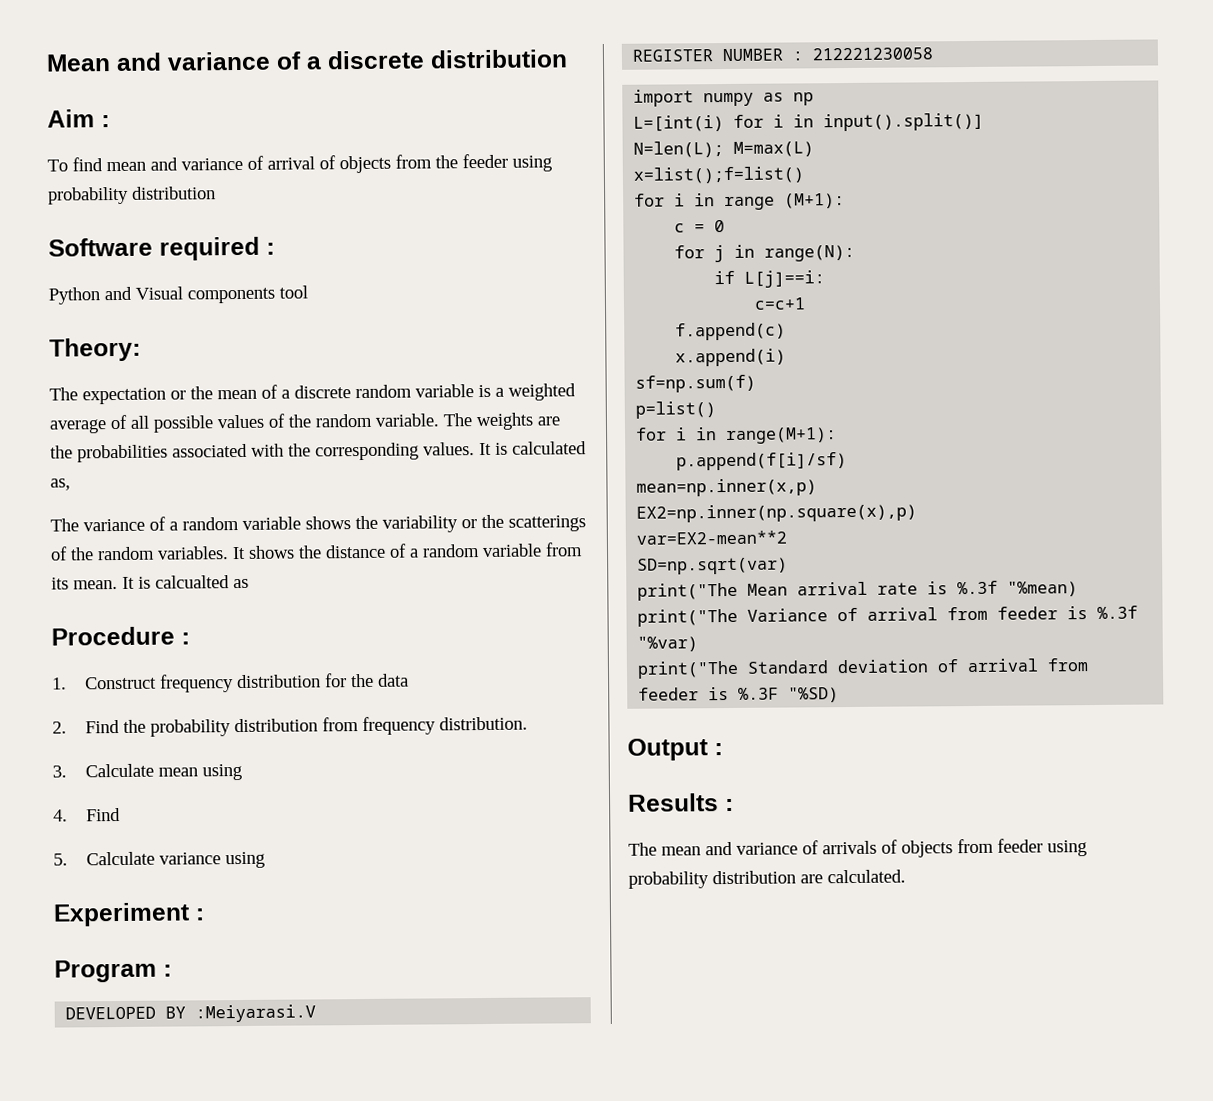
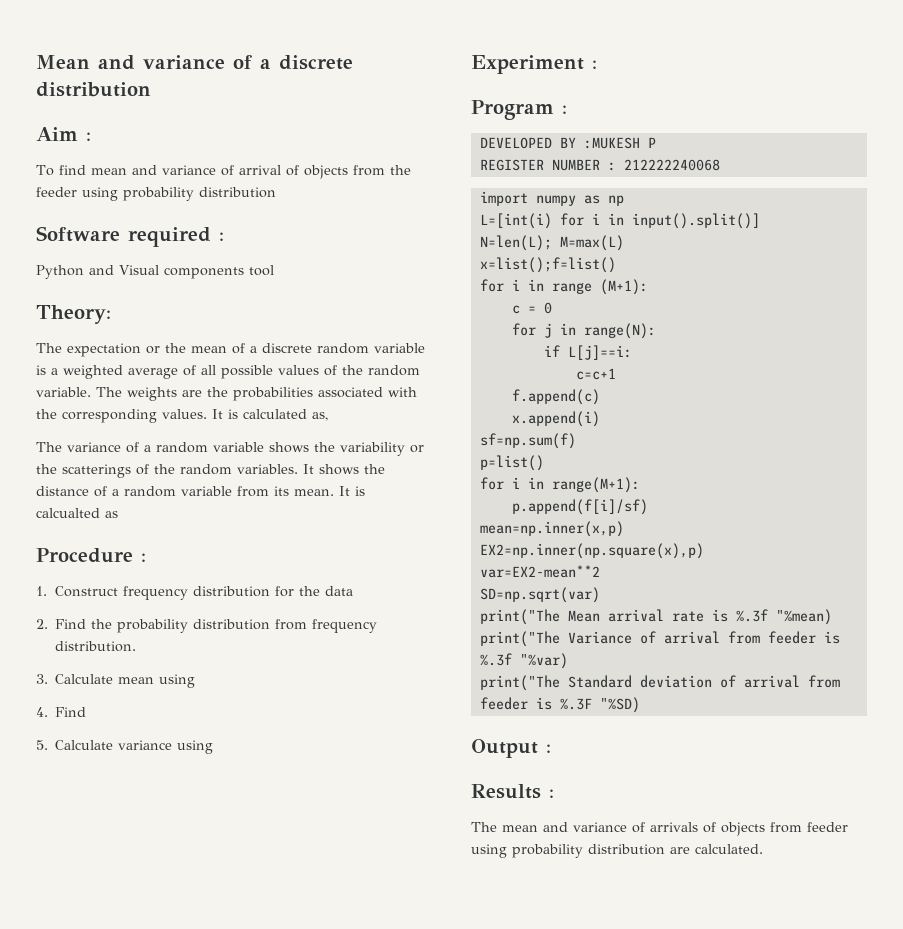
- DEVELOPED BY :Meiyarasi.V
+ DEVELOPED BY :MUKESH P
- REGISTER NUMBER : 212221230058
+ REGISTER NUMBER : 212222240068

